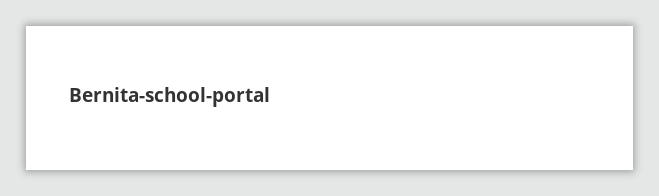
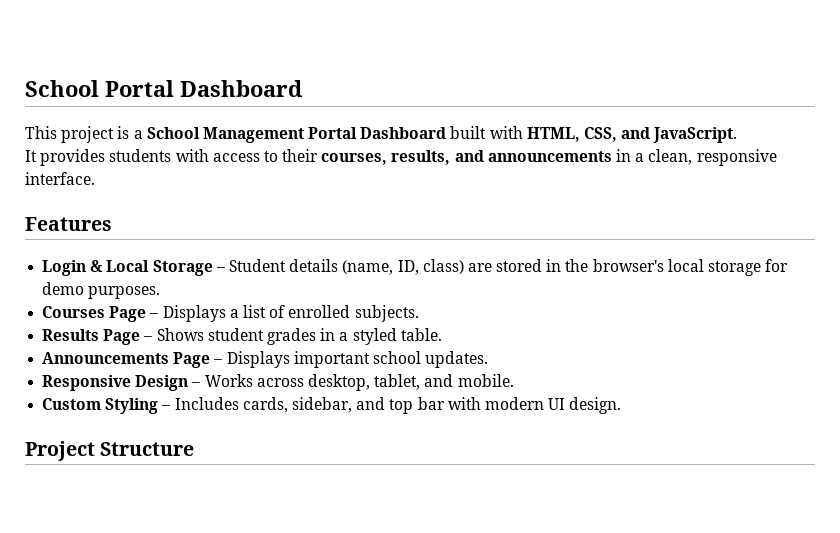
- Bernita-school-portal
+ School Portal Dashboard
+ This project is a School Management Portal Dashboard built with HTML, CSS, and JavaScript.
+ It provides students with access to their courses, results, and announcements in a clean, responsive interface.
+ Features
+ Login & Local Storage – Student details (name, ID, class) are stored in the browser's local storage for demo purposes.
+ Courses Page – Displays a list of enrolled subjects.
+ Results Page – Shows student grades in a styled table.
+ Announcements Page – Displays important school updates.
+ Responsive Design – Works across desktop, tablet, and mobile.
+ Custom Styling – Includes cards, sidebar, and top bar with modern UI design.
+ Project Structure

